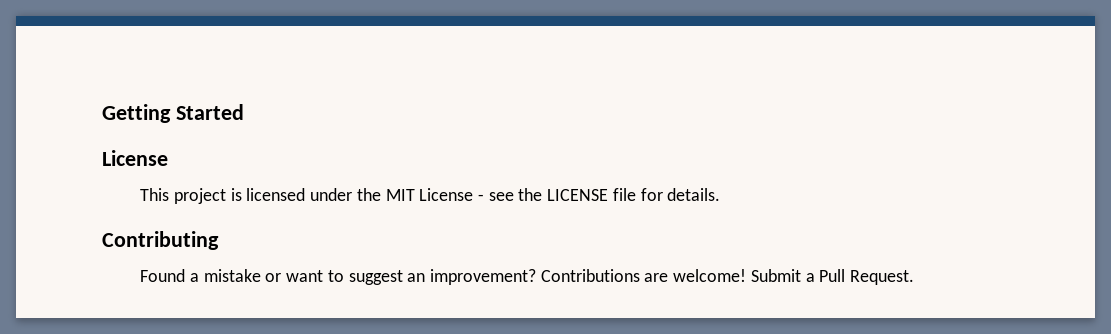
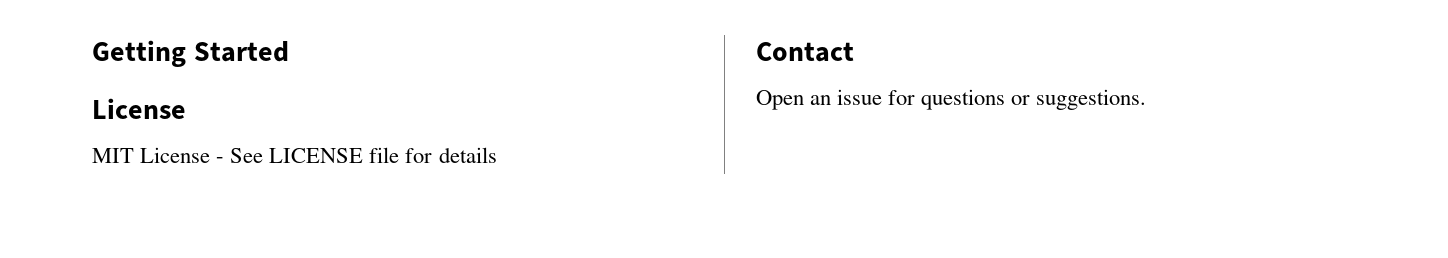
- This project is licensed under the MIT License - see the LICENSE file for details.
- Contributing
- Found a mistake or want to suggest an improvement? Contributions are welcome! Submit a Pull Request.
+ MIT License - See LICENSE file for details
+ Contact
+ Open an issue for questions or suggestions.

